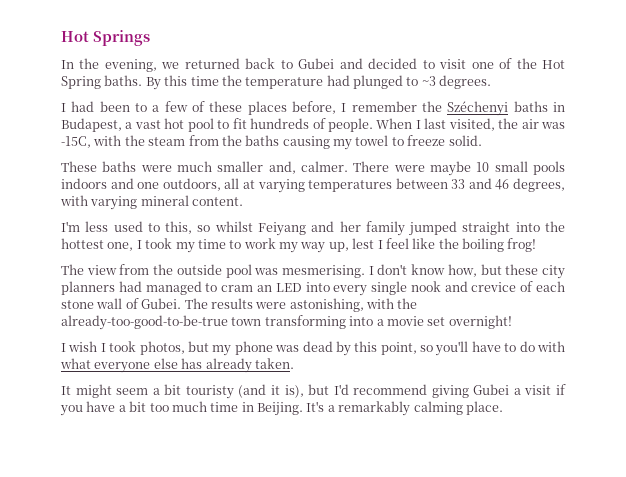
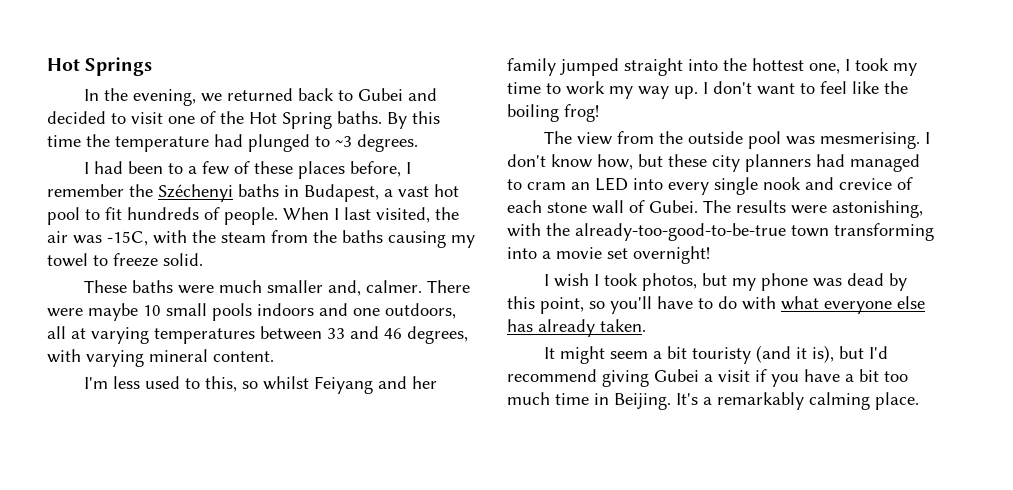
- I'm less used to this, so whilst Feiyang and her family jumped straight into the hottest one, I took my time to work my way up, lest I feel like the boiling frog!
+ I'm less used to this, so whilst Feiyang and her family jumped straight into the hottest one, I took my time to work my way up. I don't want to feel like the boiling frog!

